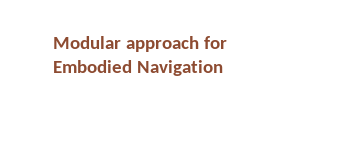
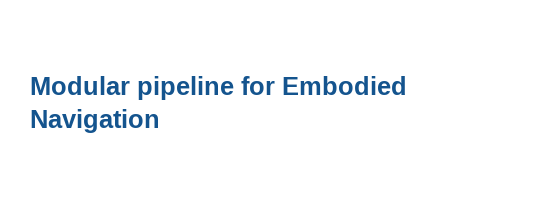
- Modular approach for Embodied Navigation
+ Modular pipeline for Embodied Navigation

